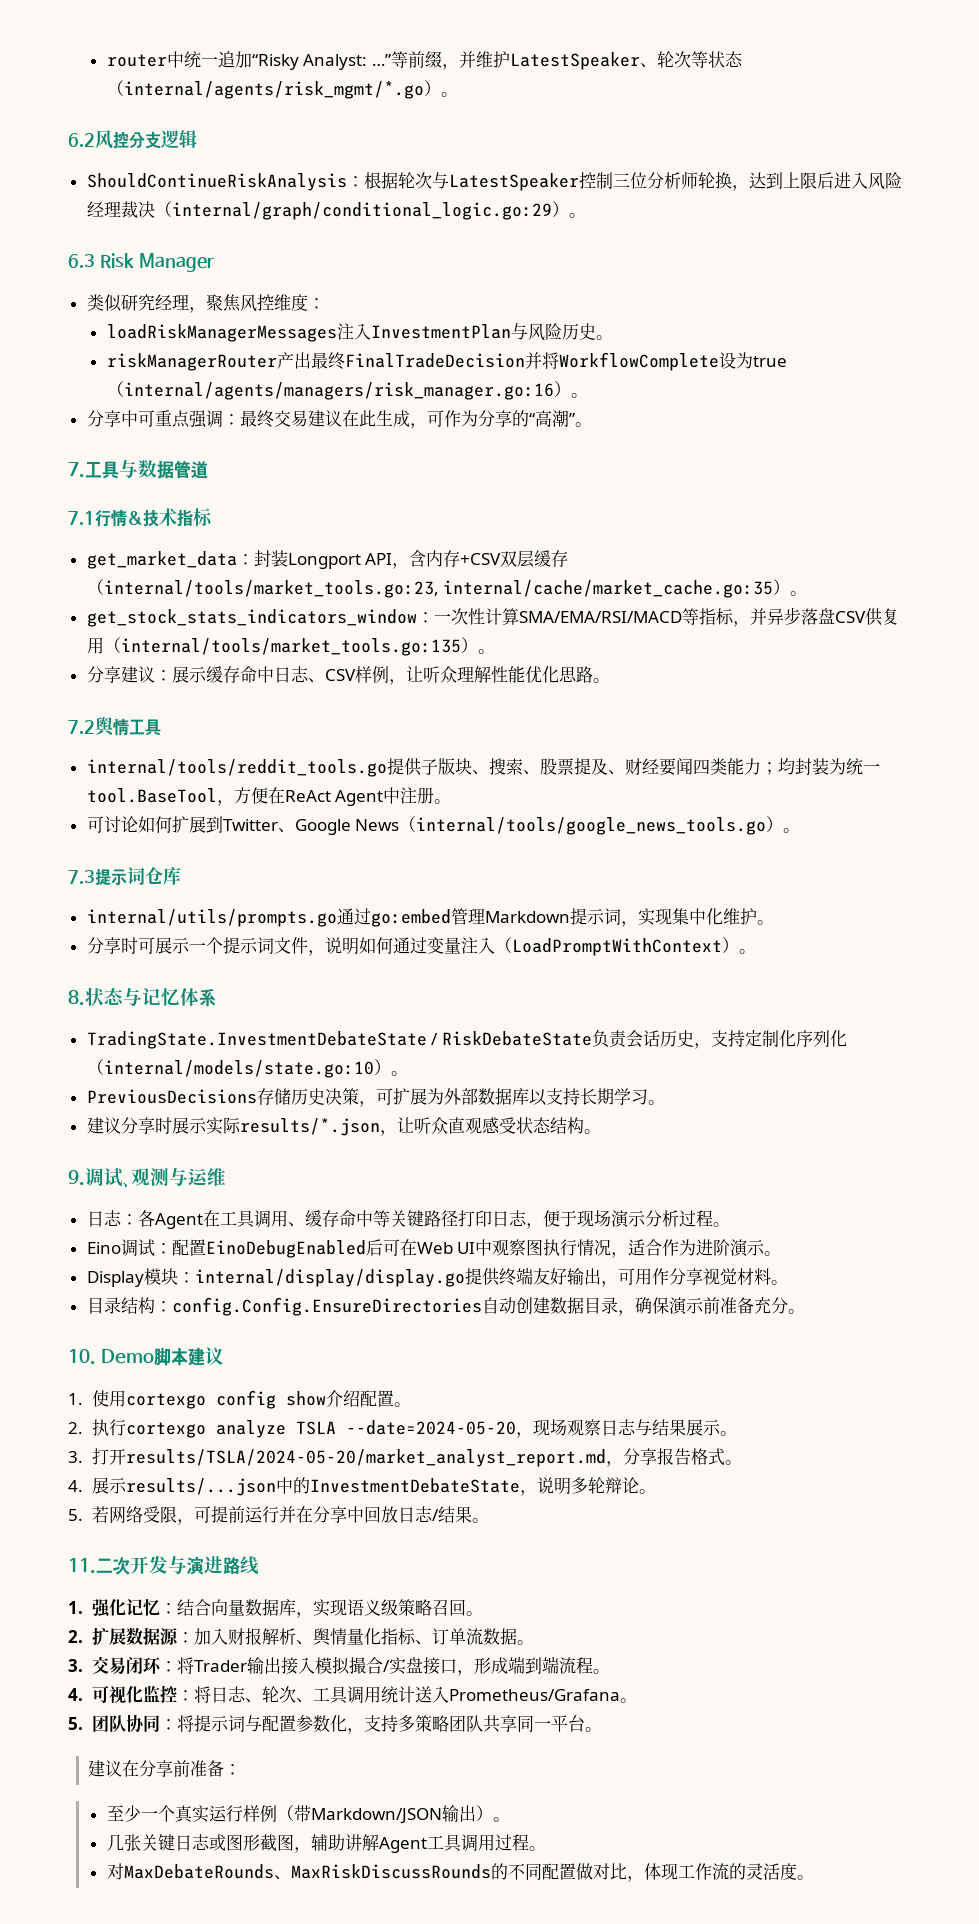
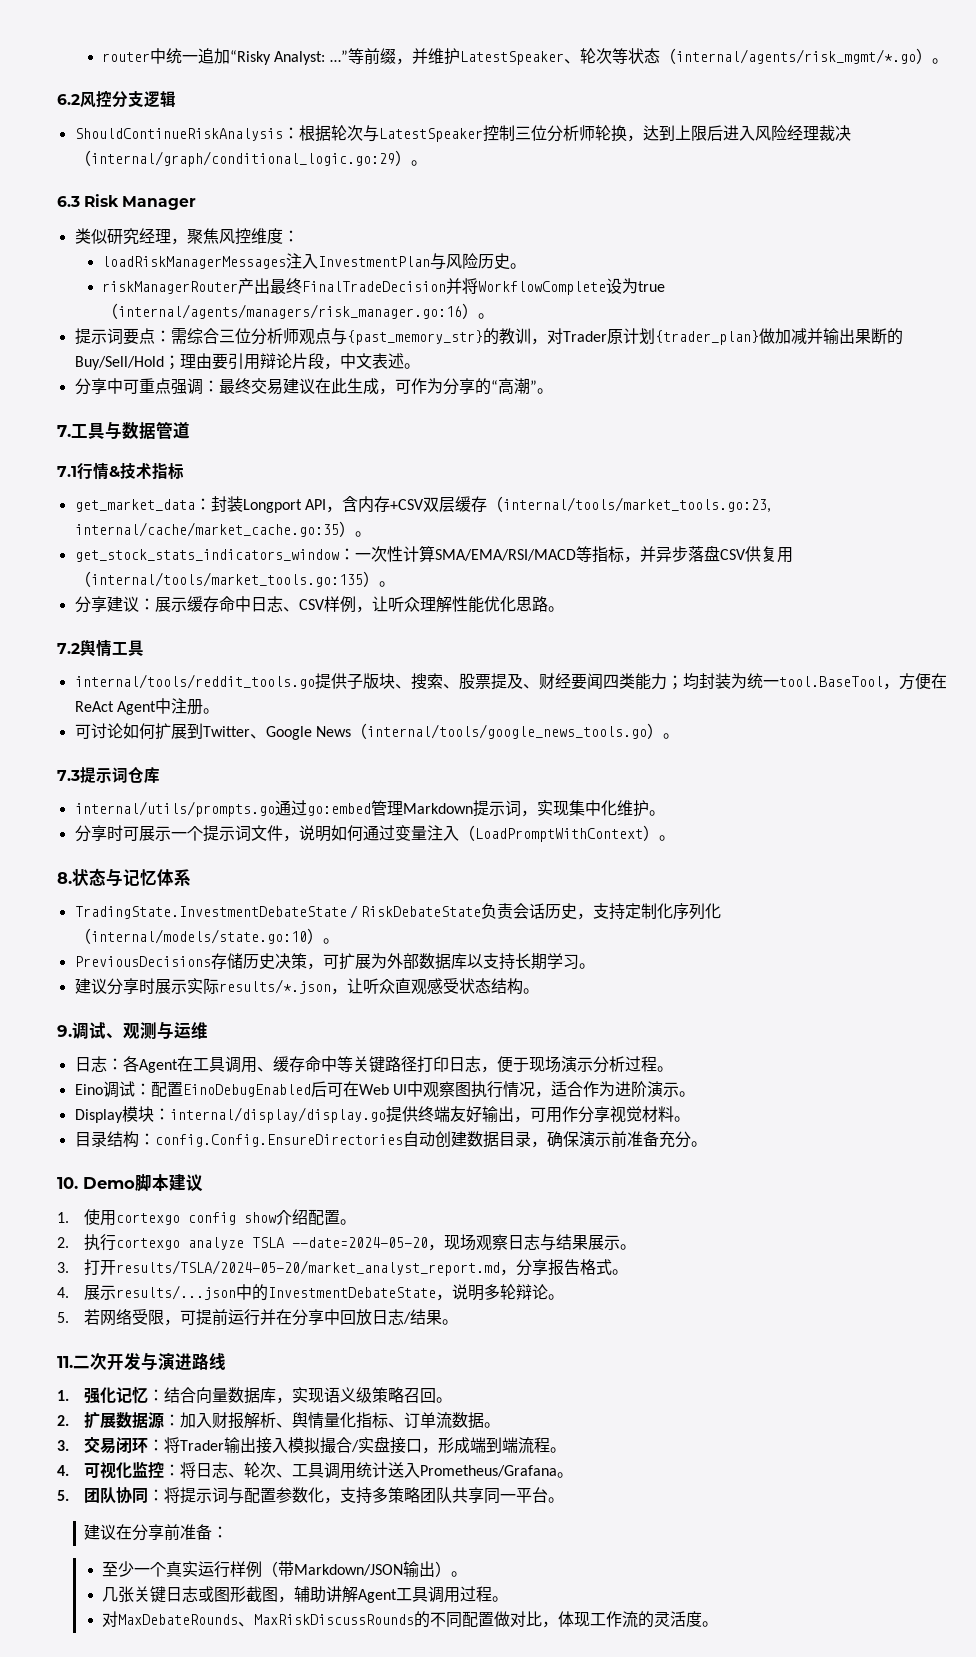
+ 提示词要点：需综合三位分析师观点与{past_memory_str}的教训，对Trader原计划{trader_plan}做加减并输出果断的Buy/Sell/Hold；理由要引用辩论片段，中文表述。

